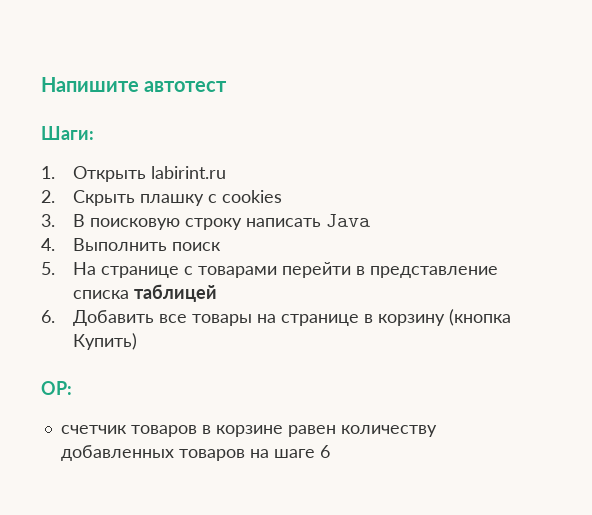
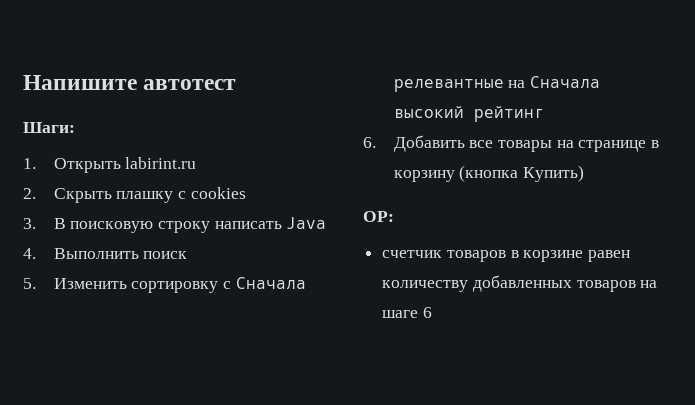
- 5. На странице с товарами перейти в представление списка таблицей
+ 5. Изменить сортировку с Сначала релевантные на Сначала высокий рейтинг

